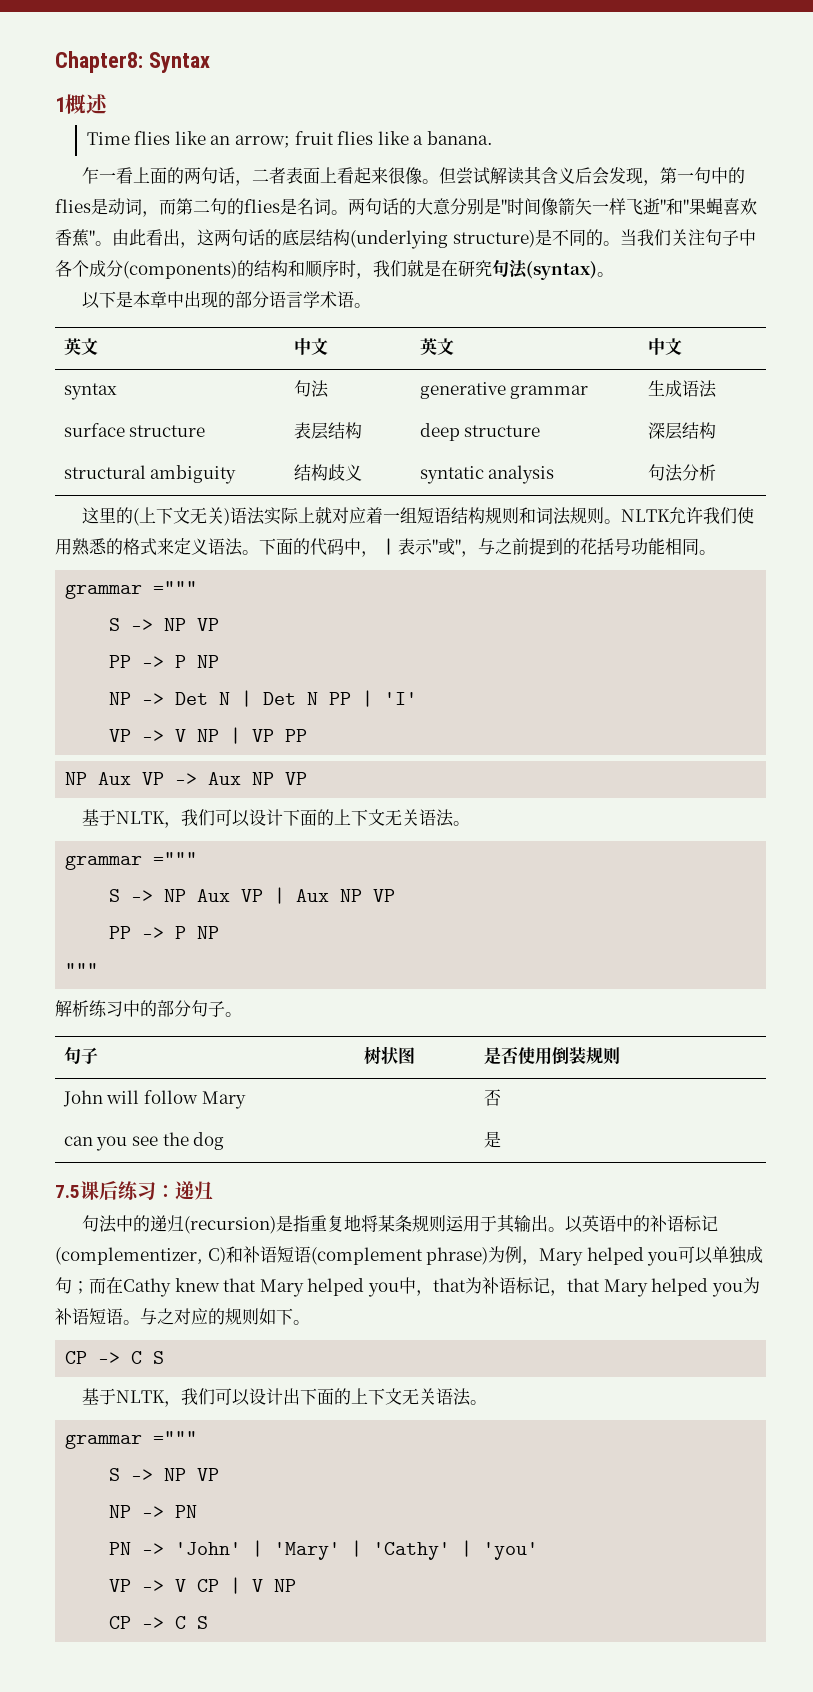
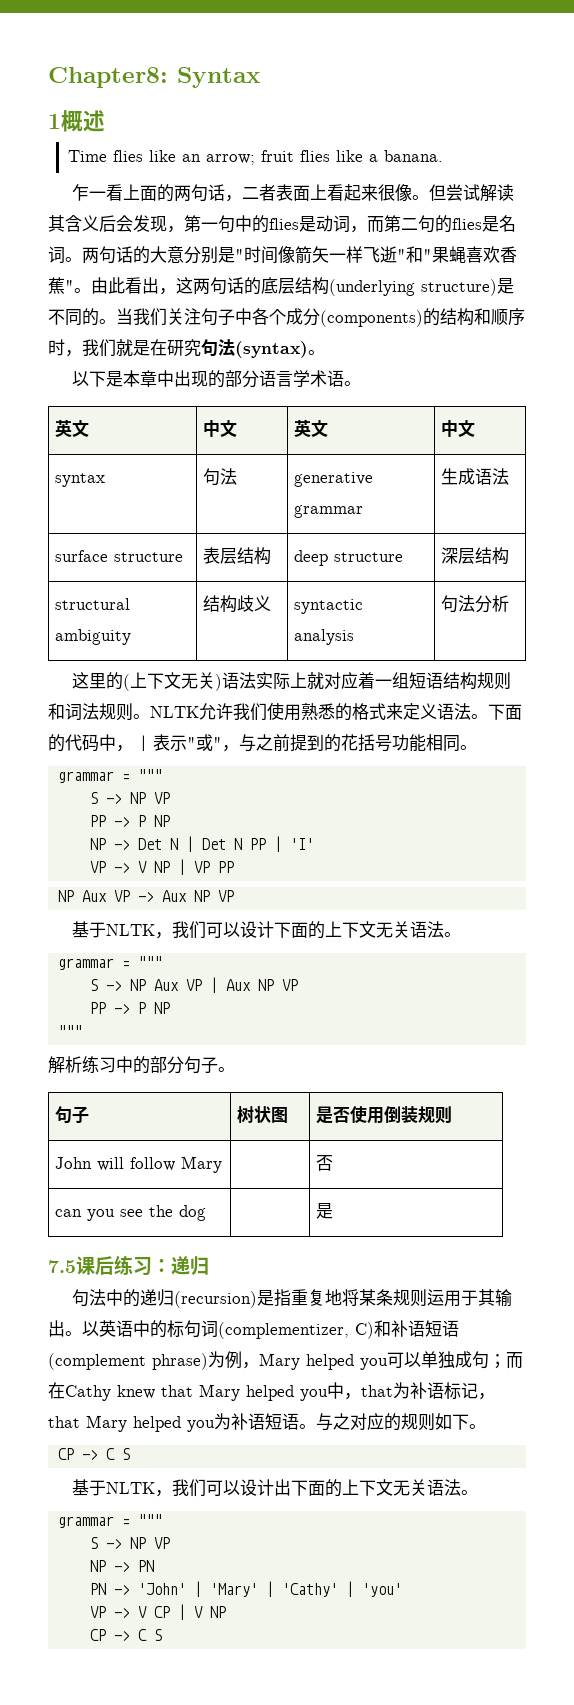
- structural ambiguity | 结构歧义 | syntatic analysis | 句法分析
+ structural ambiguity | 结构歧义 | syntactic analysis | 句法分析
  下面的代码中， | 表示"或"，与之前提到的花括号功能相同。
- grammar ="""
+ grammar = """
  基于NLTK，我们可以设计下面的上下文无关语法。
- grammar ="""
+ grammar = """
- 以英语中的补语标记(complementizer, C)和补语短语(complement phrase)为例，Mary helped you可以单独成句；而在Cathy knew that Mary helped you中，that为补语标记，that Mary helped you为补语短语。
+ 以英语中的标句词(complementizer, C)和补语短语(complement phrase)为例，Mary helped you可以单独成句；而在Cathy knew that Mary helped you中，that为补语标记，that Mary helped you为补语短语。
  基于NLTK，我们可以设计出下面的上下文无关语法。
- grammar ="""
+ grammar = """

